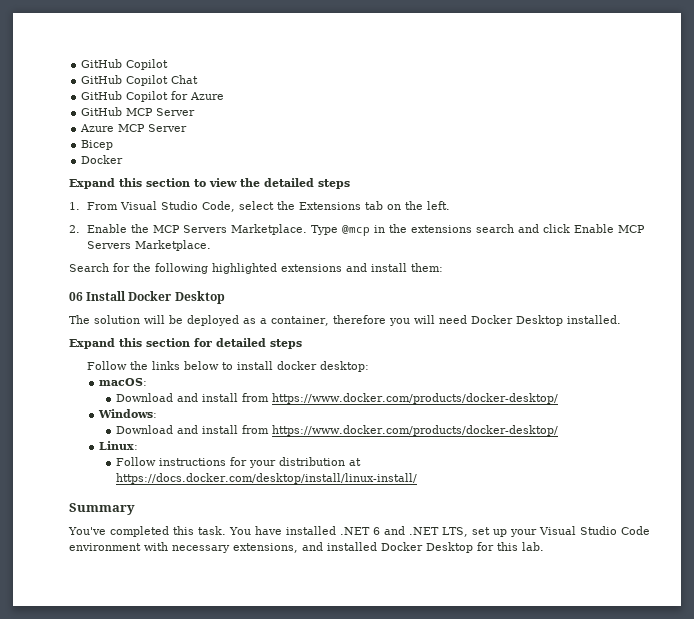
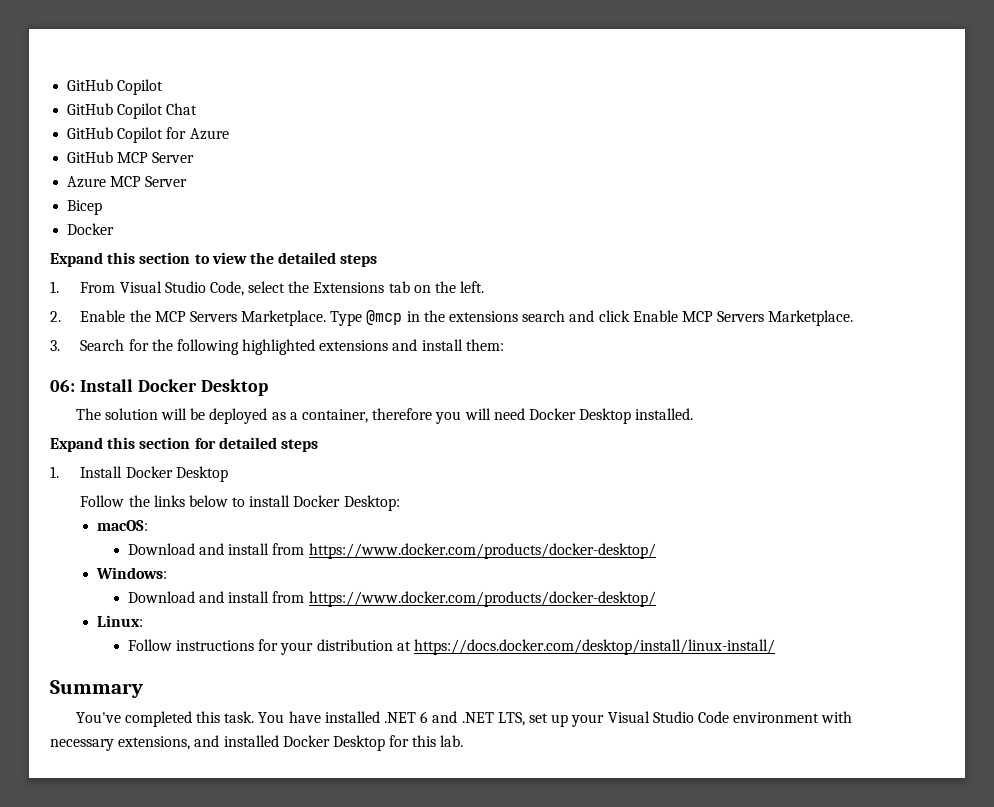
- Search for the following highlighted extensions and install them:
+ 3. Search for the following highlighted extensions and install them:
- 06 Install Docker Desktop
+ 06: Install Docker Desktop
+ 1. Install Docker Desktop
- Follow the links below to install docker desktop:
+ Follow the links below to install Docker Desktop:

